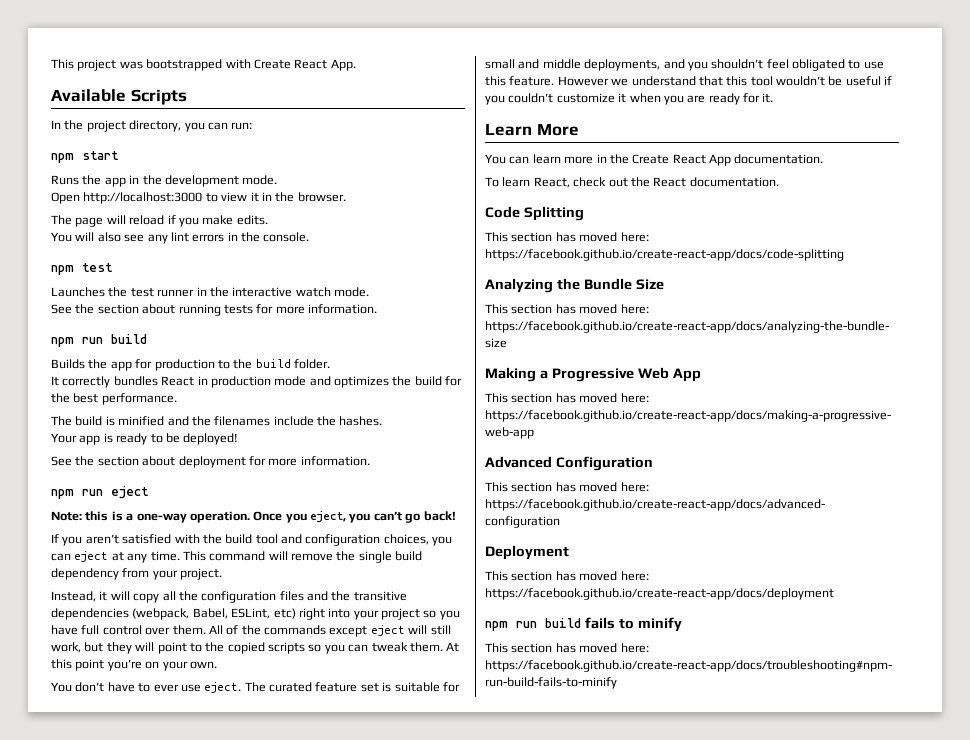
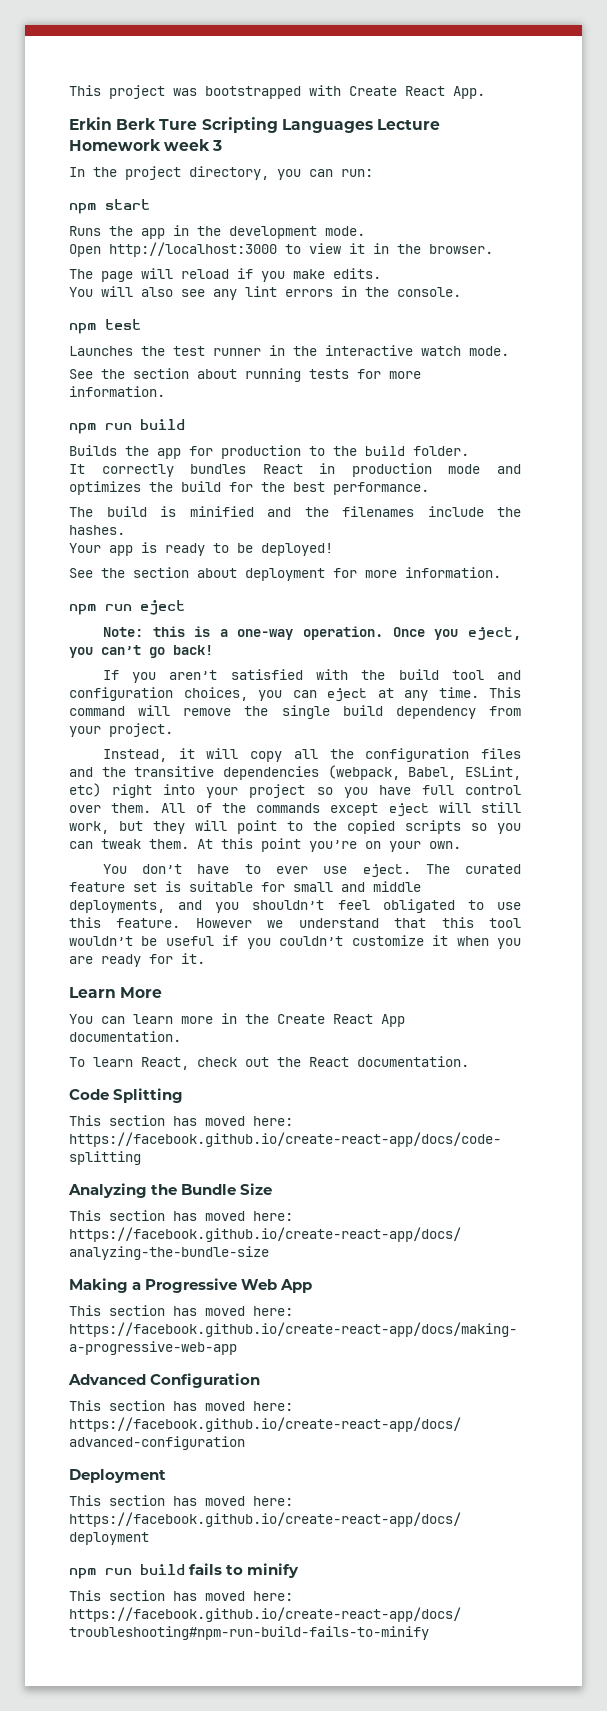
- Available Scripts
+ Erkin Berk Ture Scripting Languages Lecture Homework week 3

